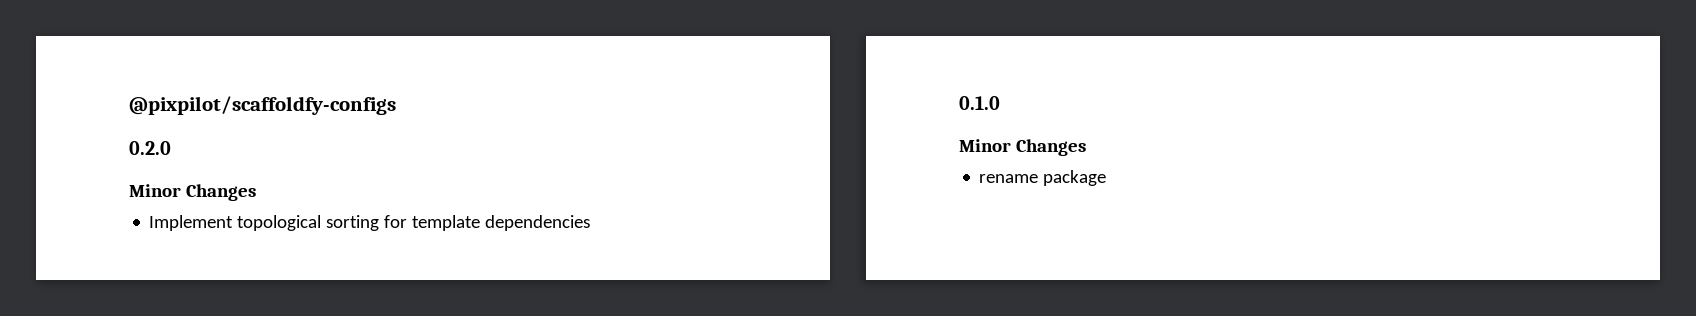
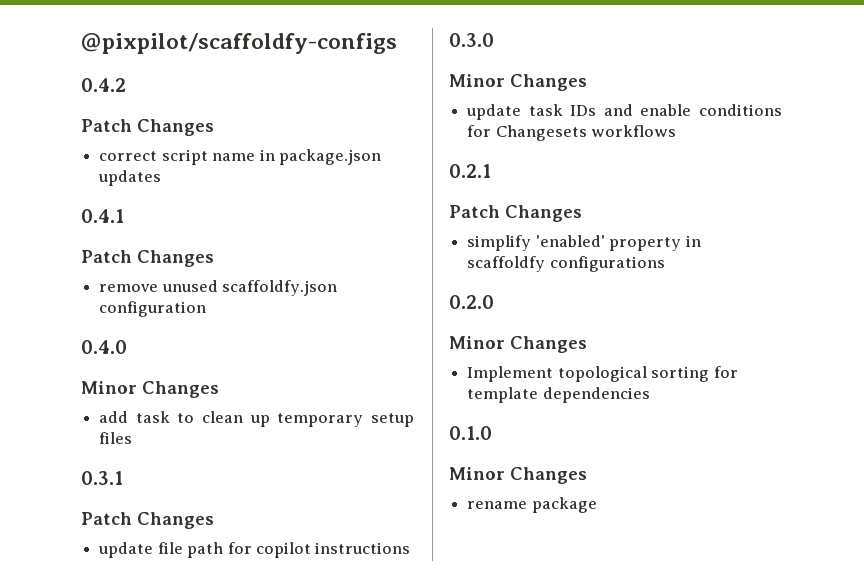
+ 0.4.2
+ Patch Changes
+ correct script name in package.json updates
+ 0.4.1
+ Patch Changes
+ remove unused scaffoldfy.json configuration
+ 0.4.0
+ Minor Changes
+ add task to clean up temporary setup files
+ 0.3.1
+ Patch Changes
+ update file path for copilot instructions
+ 0.3.0
+ Minor Changes
+ update task IDs and enable conditions for Changesets workflows
+ 0.2.1
+ Patch Changes
+ simplify 'enabled' property in scaffoldfy configurations

